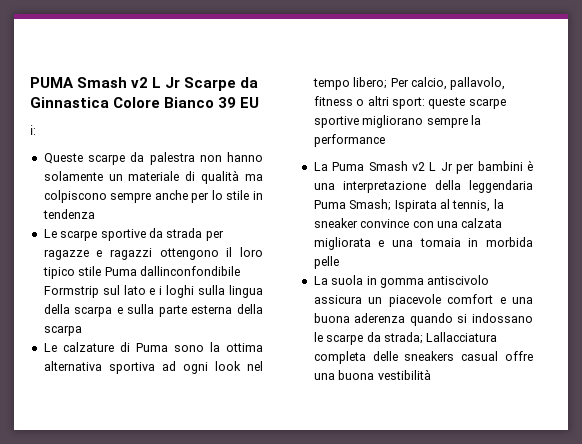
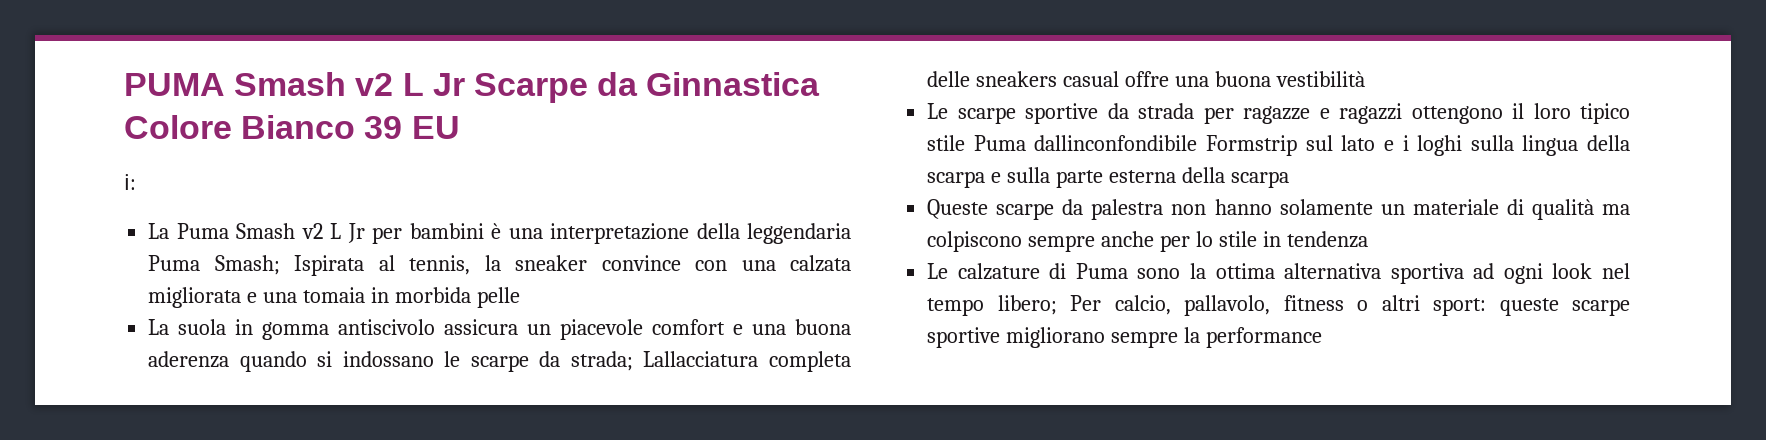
- Queste scarpe da palestra non hanno solamente un materiale di qualità ma colpiscono sempre anche per lo stile in tendenza
- Le scarpe sportive da strada per ragazze e ragazzi ottengono il loro tipico stile Puma dallinconfondibile Formstrip sul lato e i loghi sulla lingua della scarpa e sulla parte esterna della scarpa
- Le calzature di Puma sono la ottima alternativa sportiva ad ogni look nel tempo libero; Per calcio, pallavolo, fitness o altri sport: queste scarpe sportive migliorano sempre la performance
+ Le scarpe sportive da strada per ragazze e ragazzi ottengono il loro tipico stile Puma dallinconfondibile Formstrip sul lato e i loghi sulla lingua della scarpa e sulla parte esterna della scarpa
+ Queste scarpe da palestra non hanno solamente un materiale di qualità ma colpiscono sempre anche per lo stile in tendenza
+ Le calzature di Puma sono la ottima alternativa sportiva ad ogni look nel tempo libero; Per calcio, pallavolo, fitness o altri sport: queste scarpe sportive migliorano sempre la performance

